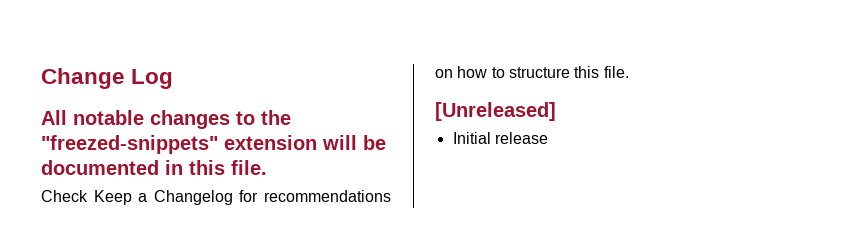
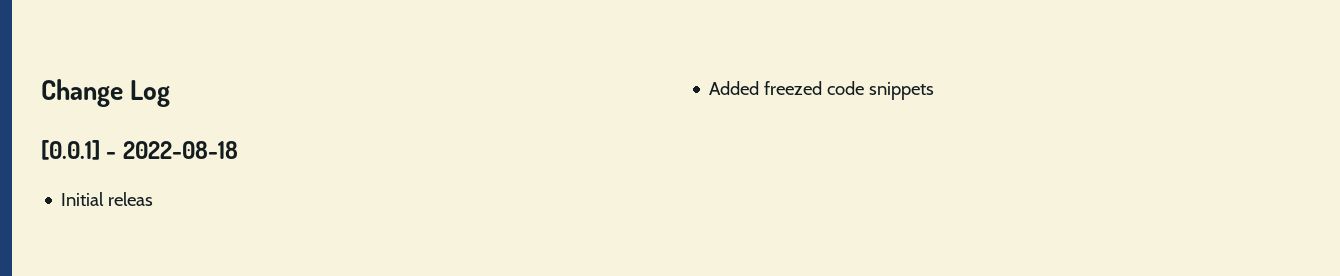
- All notable changes to the "freezed-snippets" extension will be documented in this file.
- Check Keep a Changelog for recommendations on how to structure this file.
- [Unreleased]
- Initial release
+ [0.0.1] - 2022-08-18
+ Initial releas
+ Added freezed code snippets

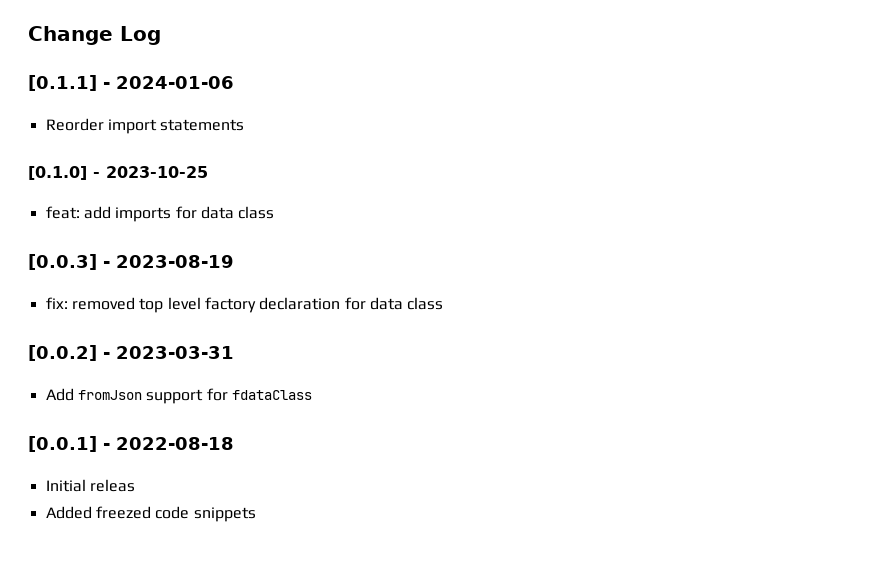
+ [0.1.1] - 2024-01-06
+ Reorder import statements
+ [0.1.0] - 2023-10-25
+ feat: add imports for data class
+ [0.0.3] - 2023-08-19
+ fix: removed top level factory declaration for data class
+ [0.0.2] - 2023-03-31
+ Add fromJson support for fdataClass

